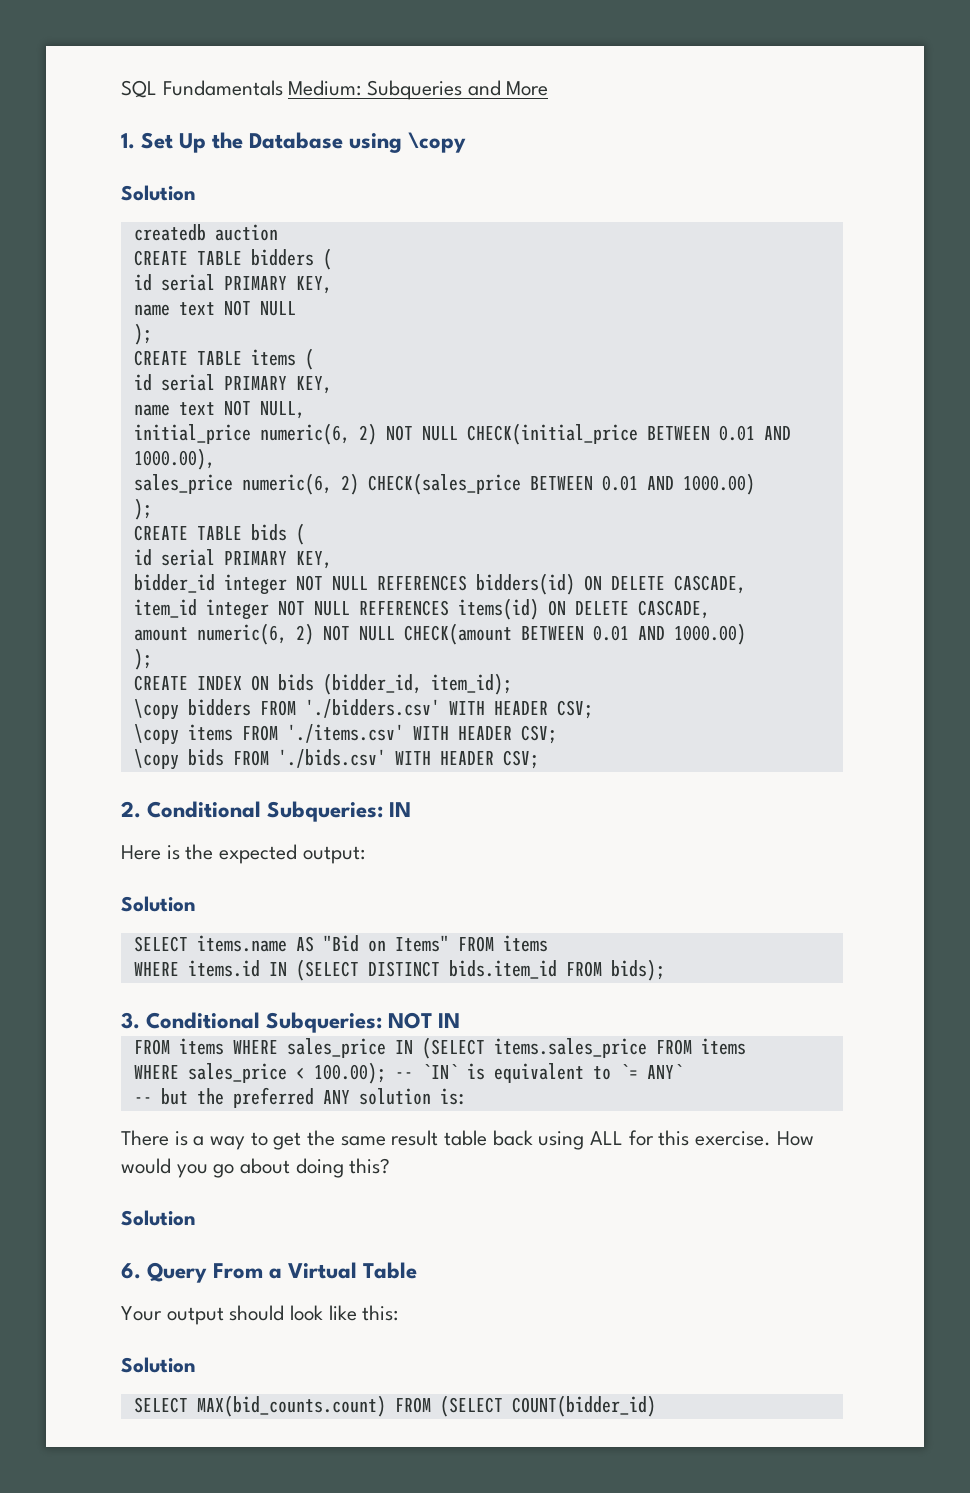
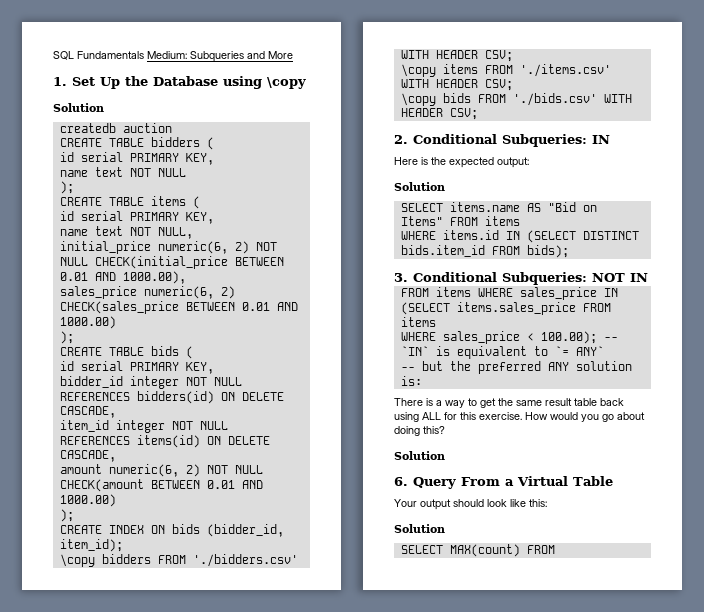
- SELECT MAX(bid_counts.count) FROM (SELECT COUNT(bidder_id)
+ SELECT MAX(count) FROM

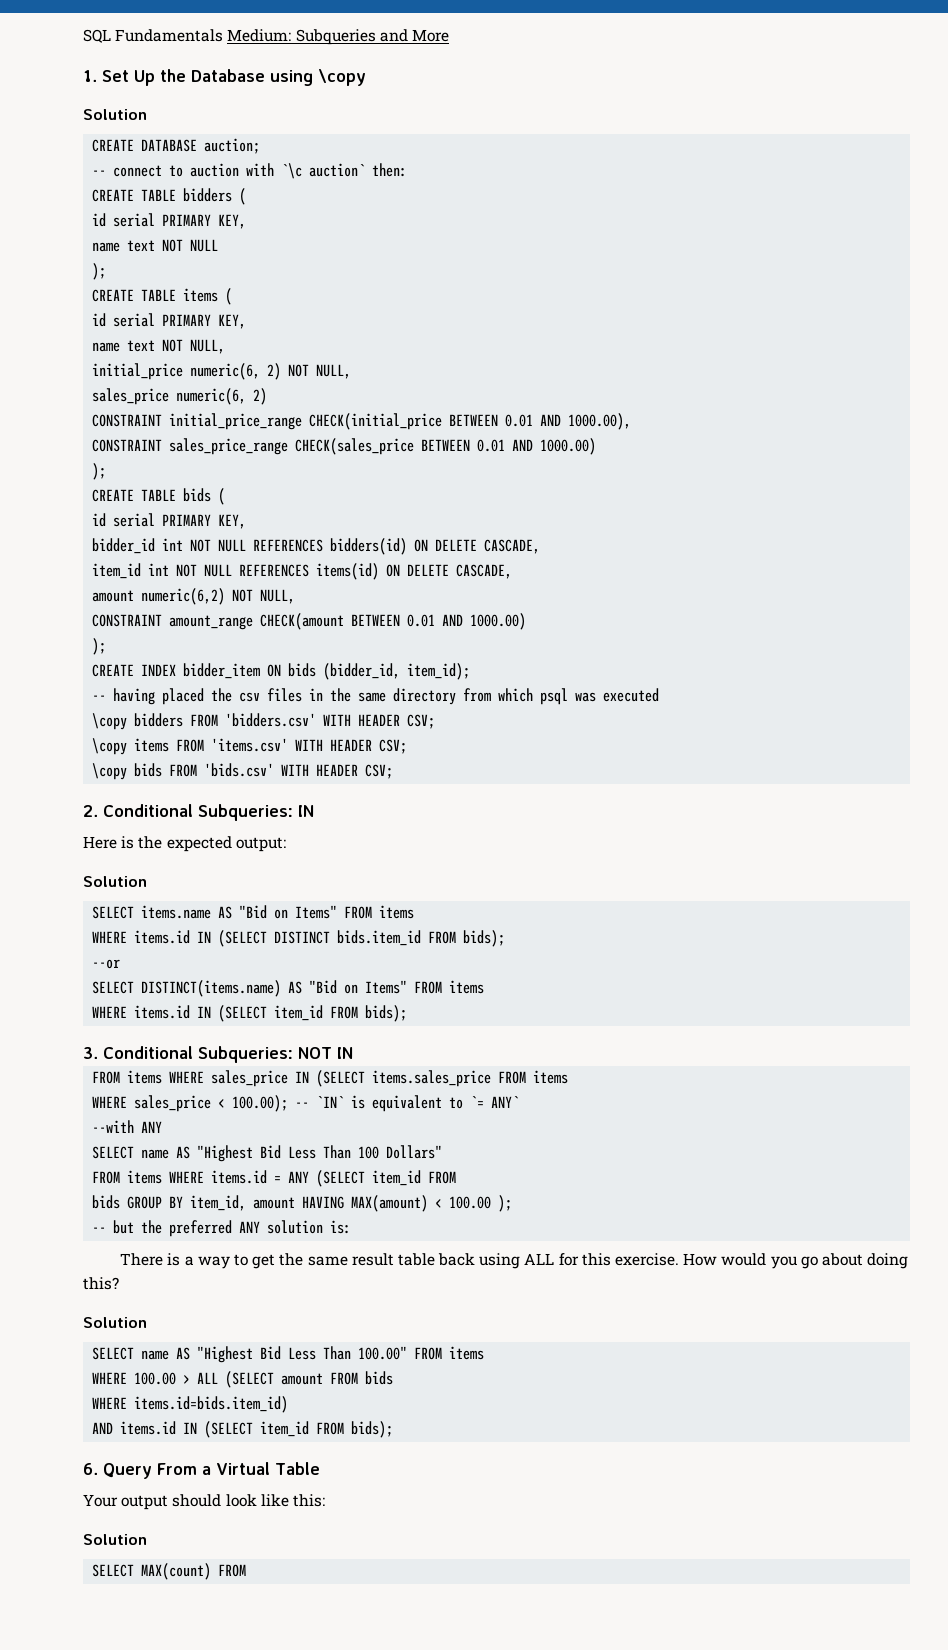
- createdb auction
+ CREATE DATABASE auction;
+ -- connect to auction with `\c auction` then:
- initial_price numeric(6, 2) NOT NULL CHECK(initial_price BETWEEN 0.01 AND 1000.00),
+ initial_price numeric(6, 2) NOT NULL,
+ sales_price numeric(6, 2)
+ CONSTRAINT initial_price_range CHECK(initial_price BETWEEN 0.01 AND 1000.00),
- sales_price numeric(6, 2) CHECK(sales_price BETWEEN 0.01 AND 1000.00)
+ CONSTRAINT sales_price_range CHECK(sales_price BETWEEN 0.01 AND 1000.00)
- bidder_id integer NOT NULL REFERENCES bidders(id) ON DELETE CASCADE,
+ bidder_id int NOT NULL REFERENCES bidders(id) ON DELETE CASCADE,
- item_id integer NOT NULL REFERENCES items(id) ON DELETE CASCADE,
+ item_id int NOT NULL REFERENCES items(id) ON DELETE CASCADE,
- amount numeric(6, 2) NOT NULL CHECK(amount BETWEEN 0.01 AND 1000.00)
+ amount numeric(6,2) NOT NULL,
+ CONSTRAINT amount_range CHECK(amount BETWEEN 0.01 AND 1000.00)
- CREATE INDEX ON bids (bidder_id, item_id);
+ CREATE INDEX bidder_item ON bids (bidder_id, item_id);
+ -- having placed the csv files in the same directory from which psql was executed
- \copy bidders FROM './bidders.csv' WITH HEADER CSV;
+ \copy bidders FROM 'bidders.csv' WITH HEADER CSV;
- \copy items FROM './items.csv' WITH HEADER CSV;
+ \copy items FROM 'items.csv' WITH HEADER CSV;
- \copy bids FROM './bids.csv' WITH HEADER CSV;
+ \copy bids FROM 'bids.csv' WITH HEADER CSV;
+ --or
+ SELECT DISTINCT(items.name) AS "Bid on Items" FROM items
+ WHERE items.id IN (SELECT item_id FROM bids);
+ --with ANY
+ SELECT name AS "Highest Bid Less Than 100 Dollars"
+ FROM items WHERE items.id = ANY (SELECT item_id FROM
+ bids GROUP BY item_id, amount HAVING MAX(amount) < 100.00 );
+ SELECT name AS "Highest Bid Less Than 100.00" FROM items
+ WHERE 100.00 > ALL (SELECT amount FROM bids
+ WHERE items.id=bids.item_id)
+ AND items.id IN (SELECT item_id FROM bids);

